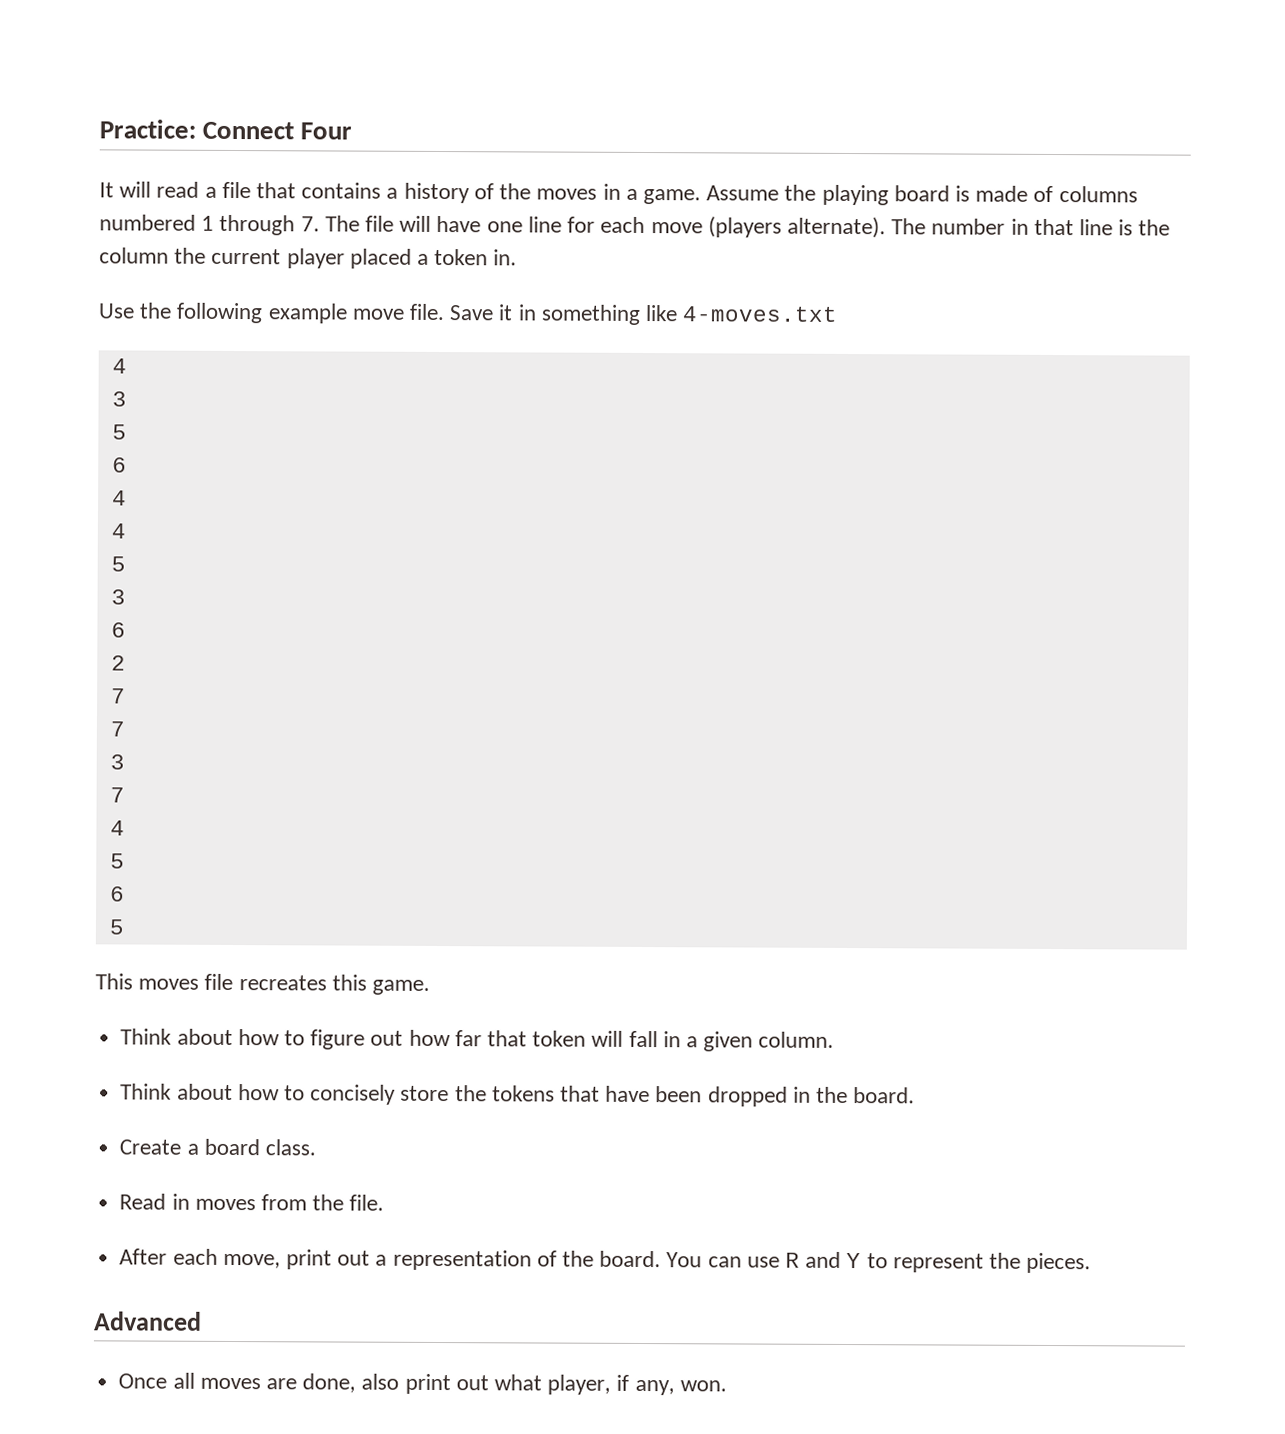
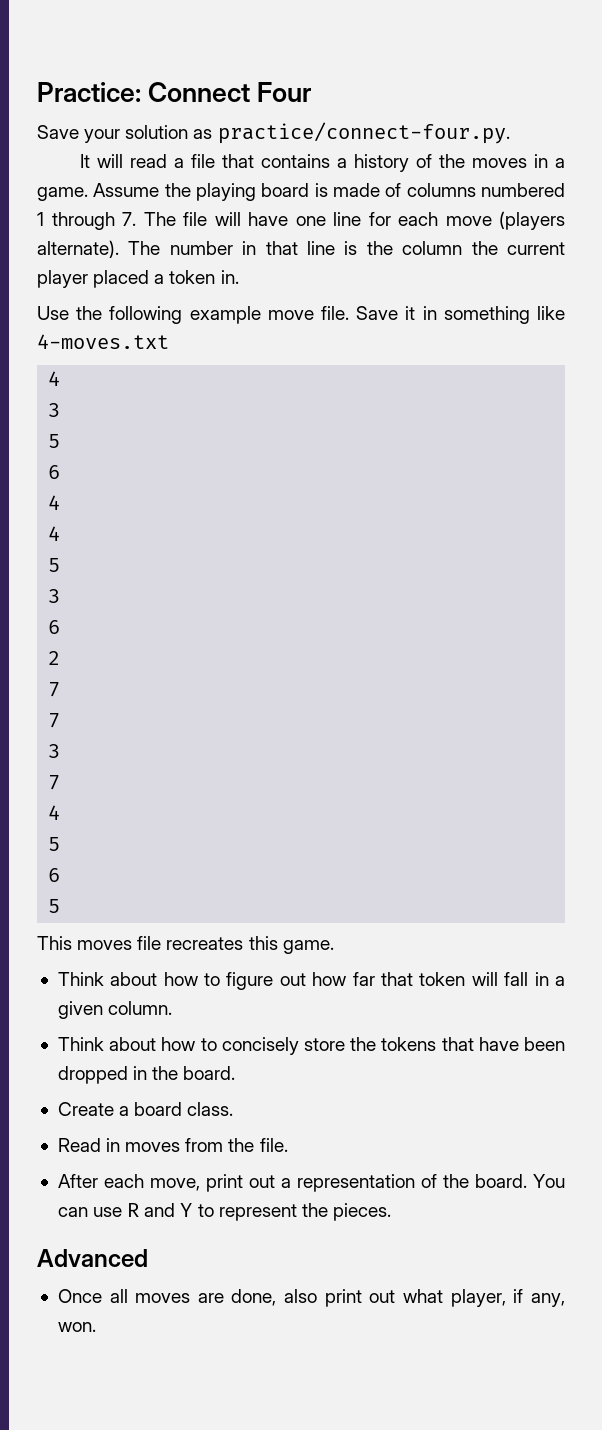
+ Save your solution as practice/connect-four.py.

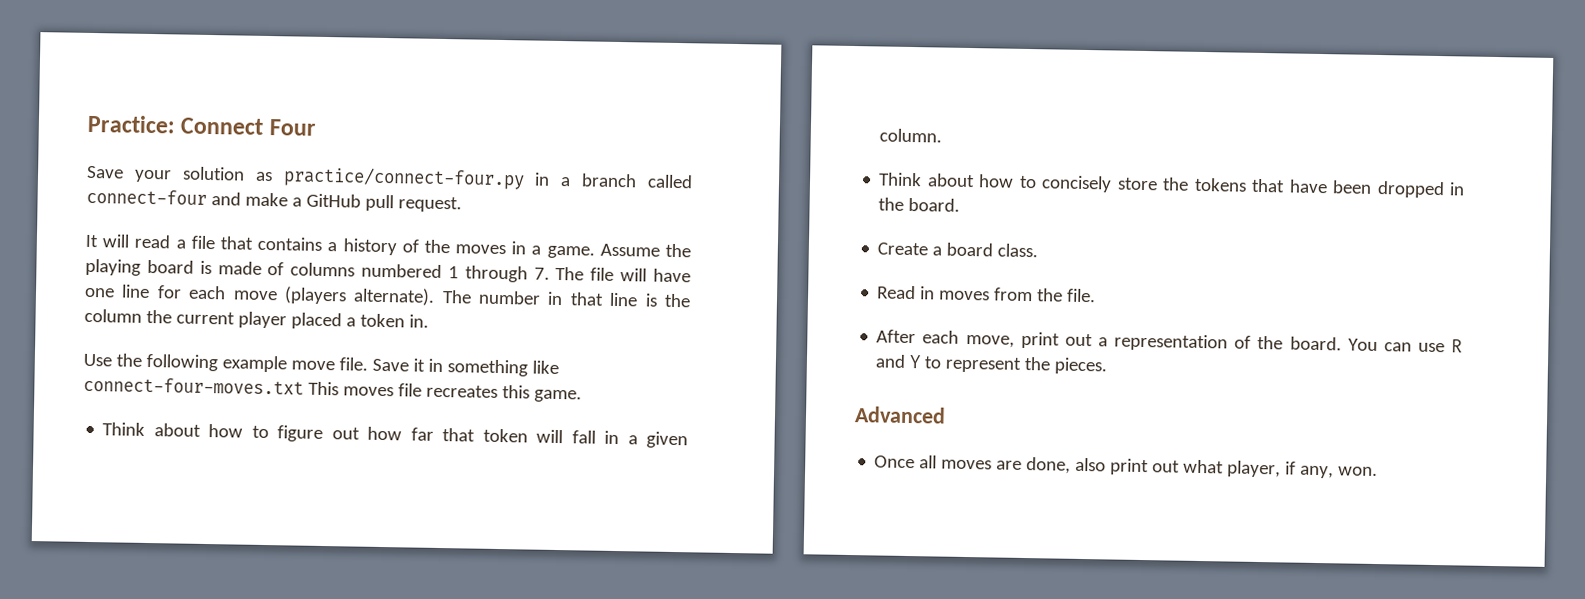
- Save your solution as practice/connect-four.py.
+ Save your solution as practice/connect-four.py in a branch called connect-four and make a GitHub pull request.
- Save it in something like 4-moves.txt
- 4
- 3
- 5
- 6
- 4
- 4
- 5
- 3
- 6
- 2
- 7
- 7
- 3
- 7
- 4
- 5
- 6
- 5
- This moves file recreates this game.
+ Save it in something like connect-four-moves.txt This moves file recreates this game.

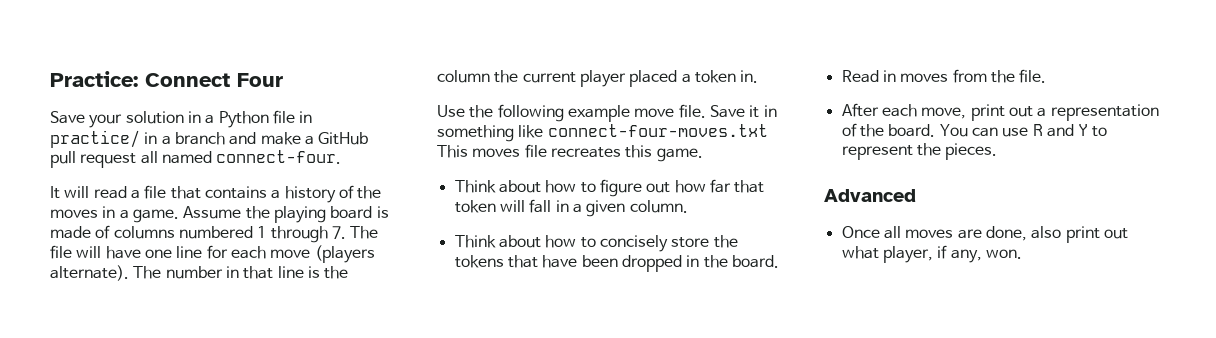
- Save your solution as practice/connect-four.py in a branch called connect-four and make a GitHub pull request.
+ Save your solution in a Python file in practice/ in a branch and make a GitHub pull request all named connect-four.
- Create a board class.

